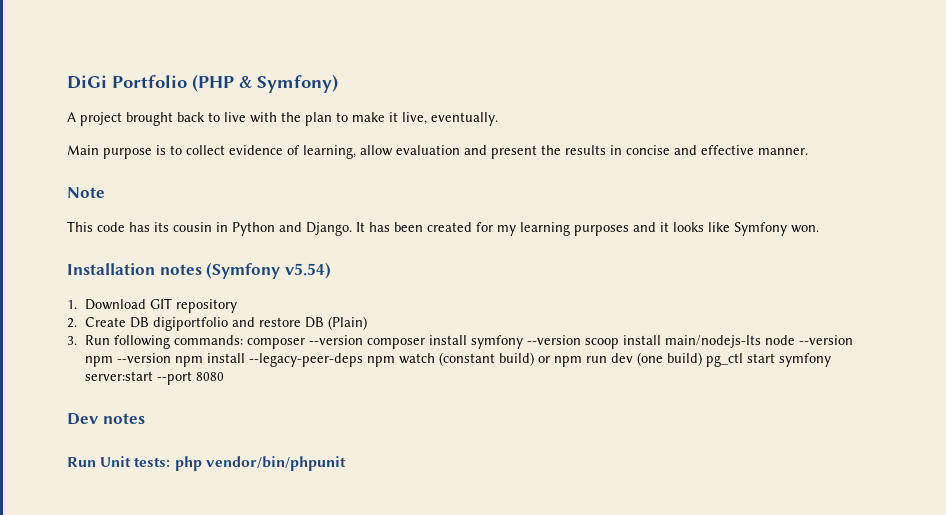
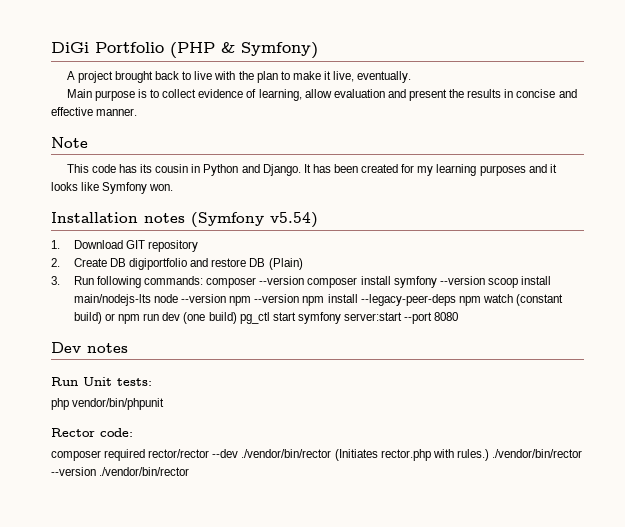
- Run Unit tests: php vendor/bin/phpunit
+ Run Unit tests:
+ php vendor/bin/phpunit
+ Rector code:
+ composer required rector/rector --dev ./vendor/bin/rector (Initiates rector.php with rules.) ./vendor/bin/rector --version ./vendor/bin/rector

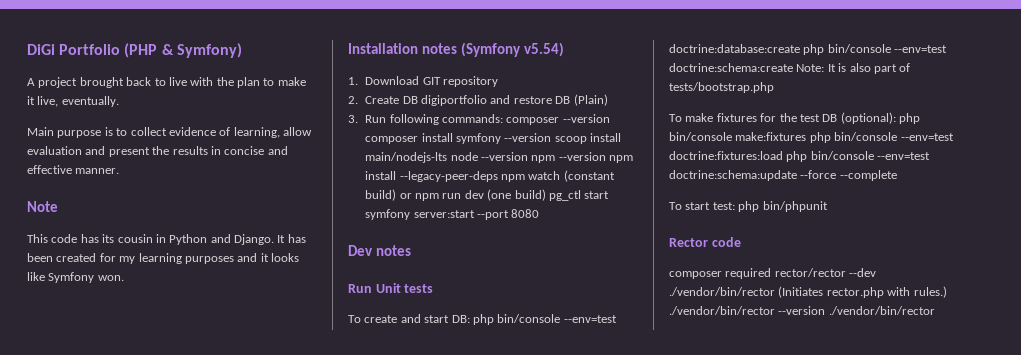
- Run Unit tests:
- php vendor/bin/phpunit
+ Run Unit tests
+ To create and start DB: php bin/console --env=test doctrine:database:create php bin/console --env=test doctrine:schema:create Note: It is also part of tests/bootstrap.php
+ To make fixtures for the test DB (optional): php bin/console make:fixtures php bin/console --env=test doctrine:fixtures:load php bin/console --env=test doctrine:schema:update --force --complete
+ To start test: php bin/phpunit
- Rector code:
+ Rector code

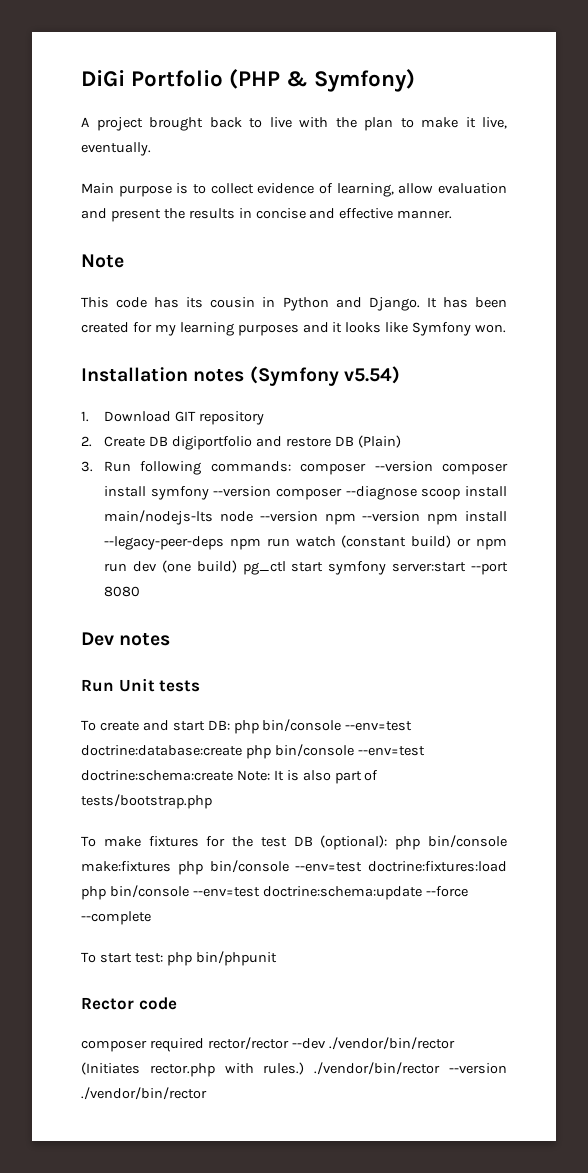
- 3. Run following commands: composer --version composer install symfony --version scoop install main/nodejs-lts node --version npm --version npm install --legacy-peer-deps npm watch (constant build) or npm run dev (one build) pg_ctl start symfony server:start --port 8080
+ 3. Run following commands: composer --version composer install symfony --version composer --diagnose scoop install main/nodejs-lts node --version npm --version npm install --legacy-peer-deps npm run watch (constant build) or npm run dev (one build) pg_ctl start symfony server:start --port 8080

